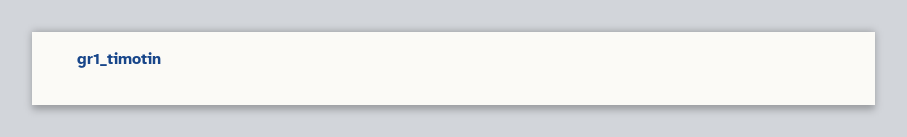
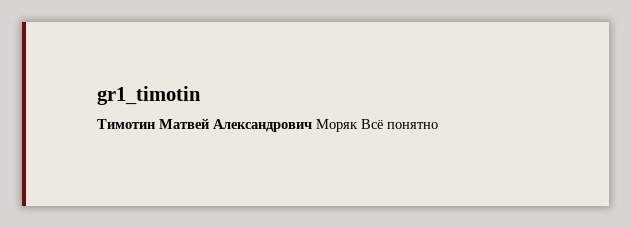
+ Тимотин Матвей Александрович Моряк Всё понятно

